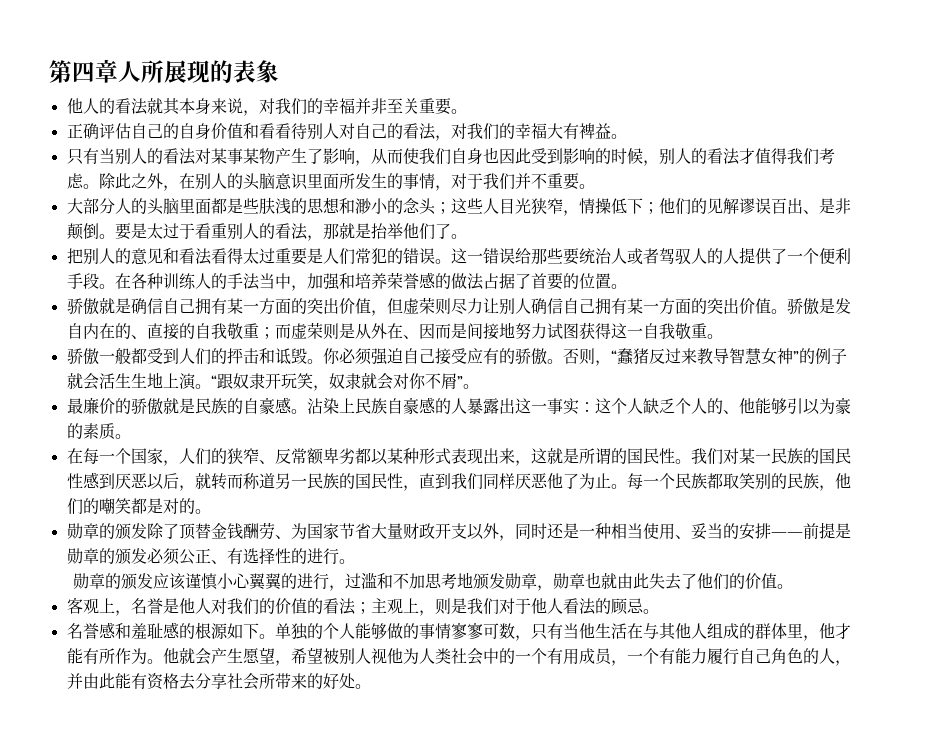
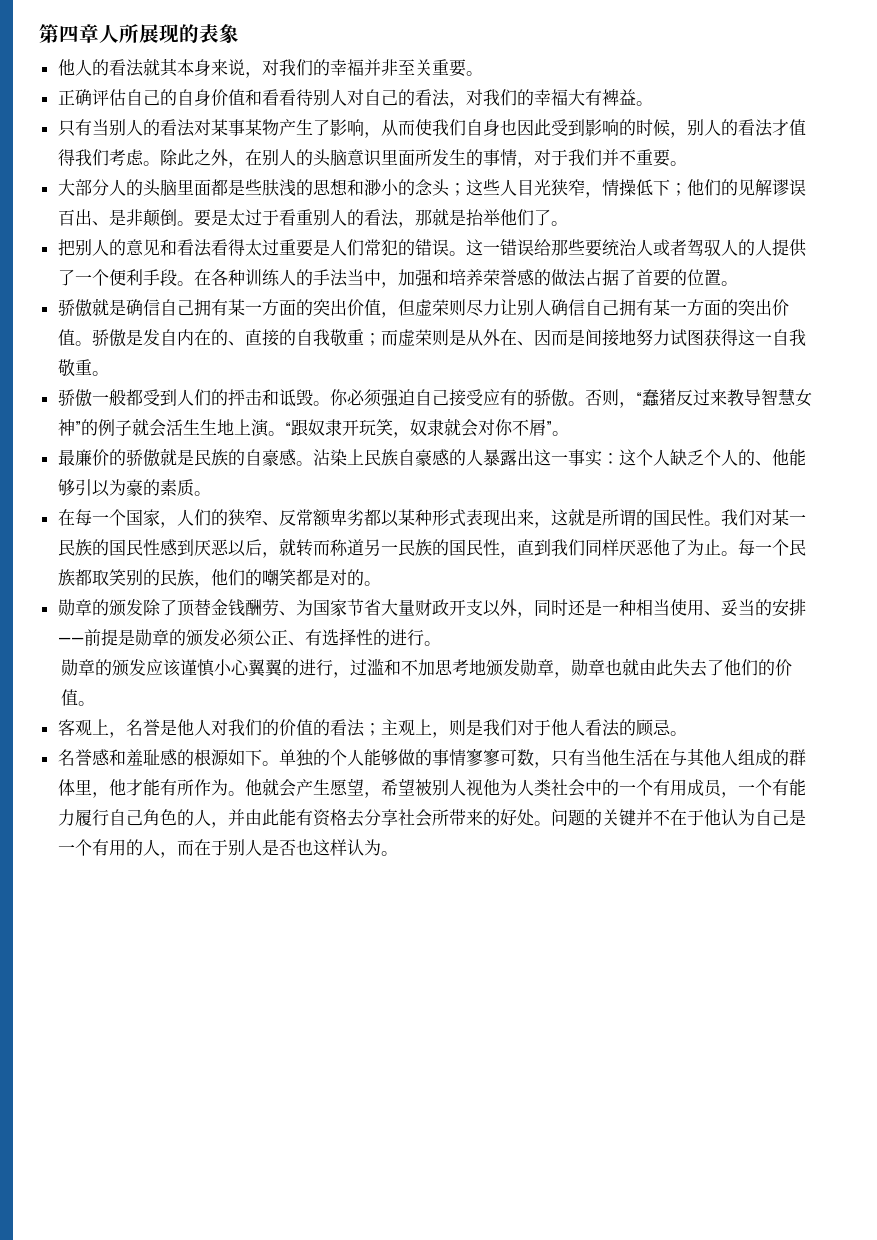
+ 问题的关键并不在于他认为自己是一个有用的人，而在于别人是否也这样认为。

